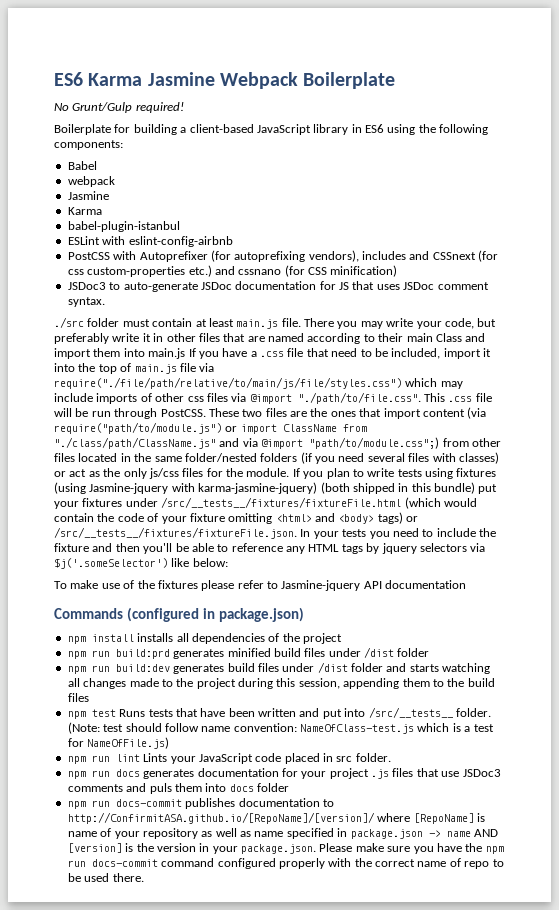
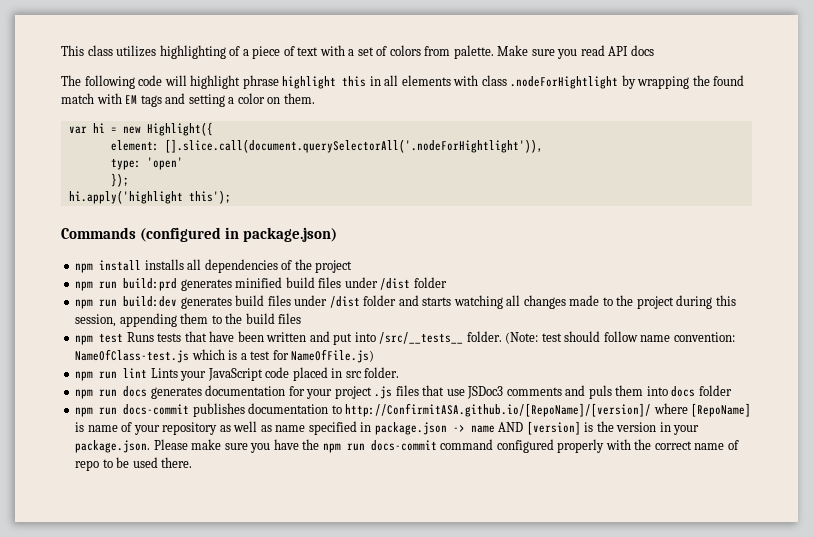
- ES6 Karma Jasmine Webpack Boilerplate
- No Grunt/Gulp required!
- Boilerplate for building a client-based JavaScript library in ES6 using the following components:
- Babel
- webpack
- Jasmine
- Karma
- babel-plugin-istanbul
- ESLint with eslint-config-airbnb
- PostCSS with Autoprefixer (for autoprefixing vendors), includes and CSSnext (for css custom-properties etc.) and cssnano (for CSS minification)
- JSDoc3 to auto-generate JSDoc documentation for JS that uses JSDoc comment syntax.
- ./src folder must contain at least main.js file. There you may write your code, but preferably write it in other files that are named according to their main Class and import them into main.js If you have a .css file that need to be included, import it into the top of main.js file via require("./file/path/relative/to/main/js/file/styles.css") which may include imports of other css files via @import "./path/to/file.css". This .css file will be run through PostCSS. These two files are the ones that import content (via require("path/to/module.js") or import ClassName from "./class/path/ClassName.js" and via @import "path/to/module.css";) from other files located in the same folder/nested folders (if you need several files with classes) or act as the only js/css files for the module. If you plan to write tests using fixtures (using Jasmine-jquery with karma-jasmine-jquery) (both shipped in this bundle) put your fixtures under /src/__tests__/fixtures/fixtureFile.html (which would contain the code of your fixture omitting <html> and <body> tags) or /src/__tests__/fixtures/fixtureFile.json. In your tests you need to include the fixture and then you'll be able to reference any HTML tags by jquery selectors via $j('.someSelector') like below:
- To make use of the fixtures please refer to Jasmine-jquery API documentation
+ This class utilizes highlighting of a piece of text with a set of colors from palette. Make sure you read API docs
+ The following code will highlight phrase highlight this in all elements with class .nodeForHightlight by wrapping the found match with EM tags and setting a color on them.
+ var hi = new Highlight({
+ element: [].slice.call(document.querySelectorAll('.nodeForHightlight')),
+ type: 'open'
+ });
+ hi.apply('highlight this');

